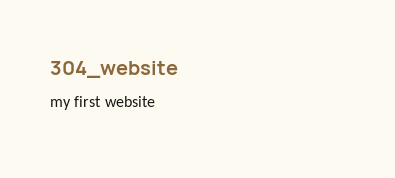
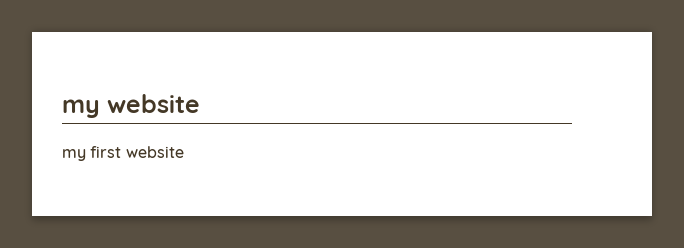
- 304_website
+ my website

